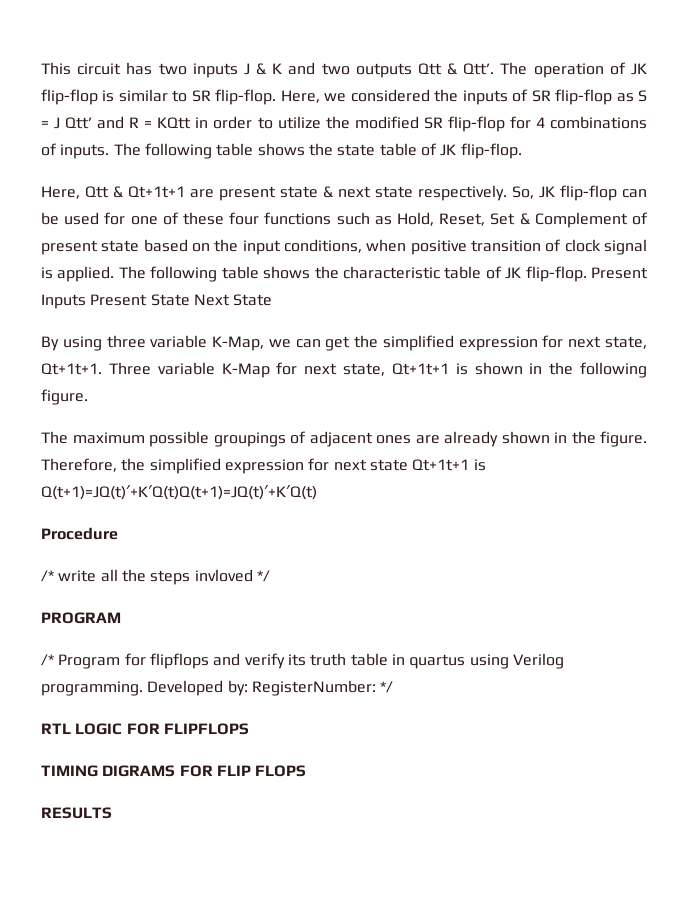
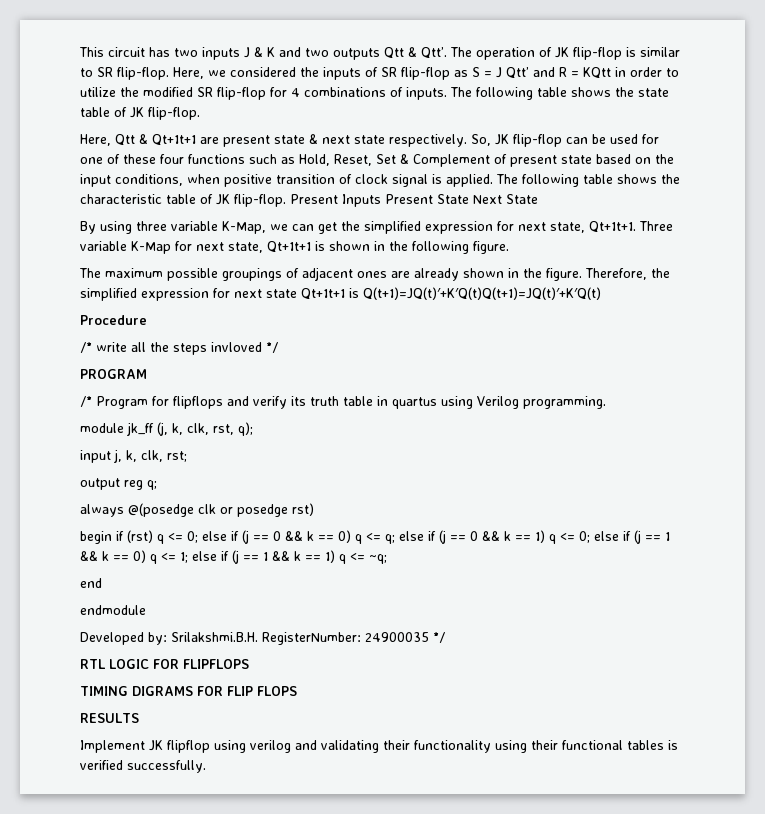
- /* Program for flipflops and verify its truth table in quartus using Verilog programming. Developed by: RegisterNumber: */
+ /* Program for flipflops and verify its truth table in quartus using Verilog programming.
+ module jk_ff (j, k, clk, rst, q);
+ input j, k, clk, rst;
+ output reg q;
+ always @(posedge clk or posedge rst)
+ begin if (rst) q <= 0; else if (j == 0 && k == 0) q <= q; else if (j == 0 && k == 1) q <= 0; else if (j == 1 && k == 0) q <= 1; else if (j == 1 && k == 1) q <= ~q;
+ end
+ endmodule
+ Developed by: Srilakshmi.B.H. RegisterNumber: 24900035 */
+ Implement JK flipflop using verilog and validating their functionality using their functional tables is verified successfully.

